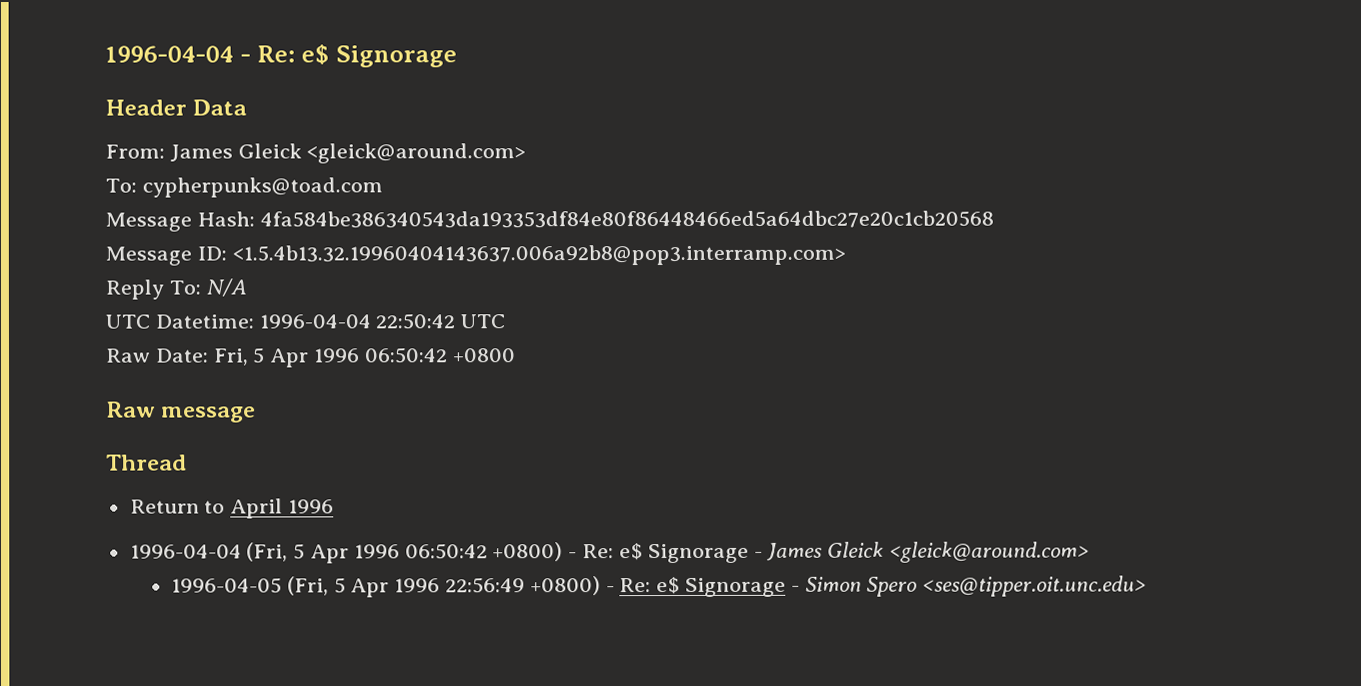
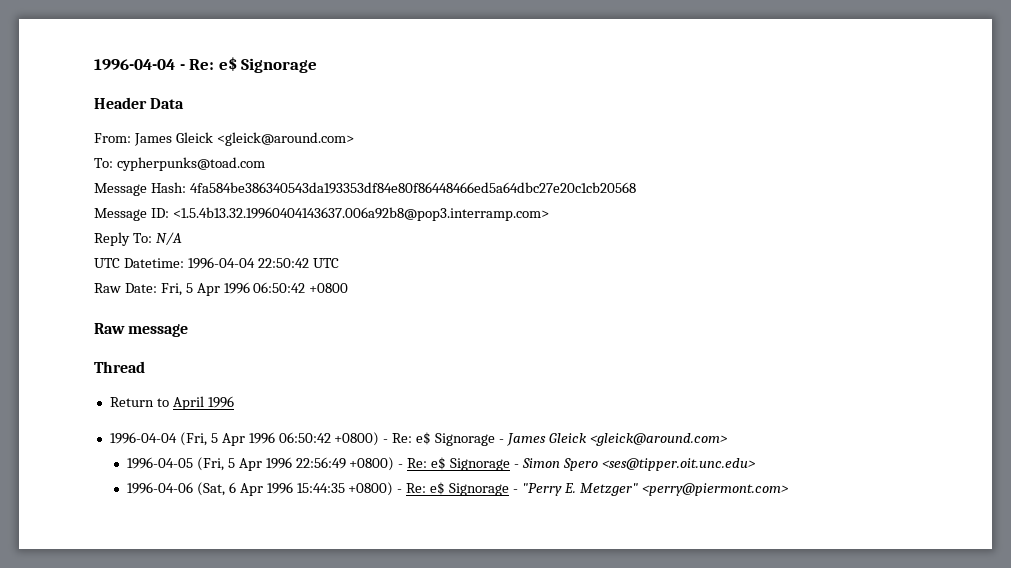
+ 1996-04-06 (Sat, 6 Apr 1996 15:44:35 +0800) - Re: e$ Signorage - "Perry E. Metzger" <perry@piermont.com>

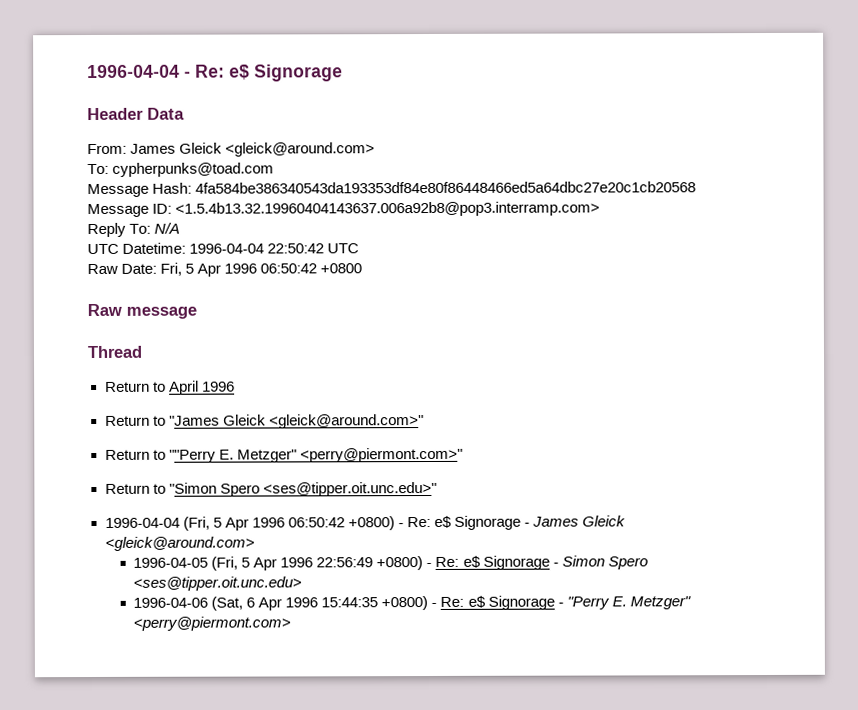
+ Return to "James Gleick <gleick@around.com>"
+ Return to ""Perry E. Metzger" <perry@piermont.com>"
+ Return to "Simon Spero <ses@tipper.oit.unc.edu>"

